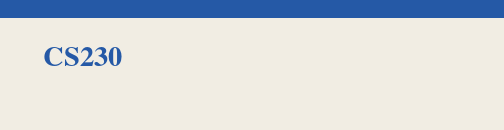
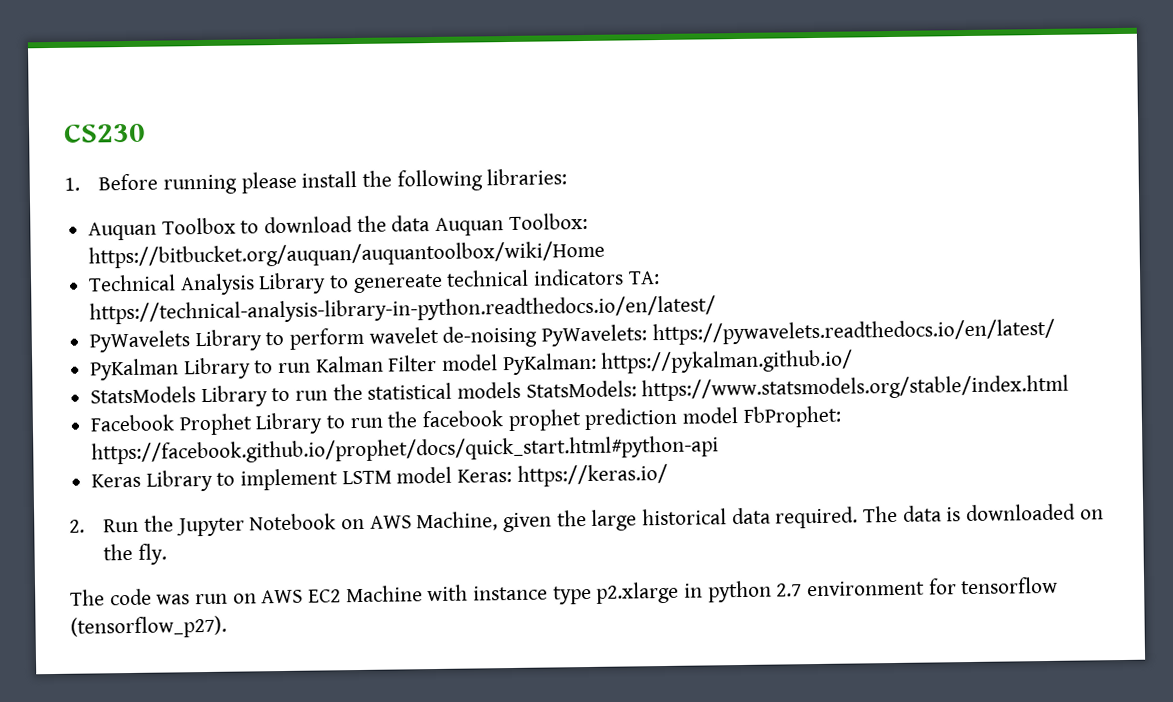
+ 1. Before running please install the following libraries:
+ Auquan Toolbox to download the data Auquan Toolbox: https://bitbucket.org/auquan/auquantoolbox/wiki/Home
+ Technical Analysis Library to genereate technical indicators TA: https://technical-analysis-library-in-python.readthedocs.io/en/latest/
+ PyWavelets Library to perform wavelet de-noising PyWavelets: https://pywavelets.readthedocs.io/en/latest/
+ PyKalman Library to run Kalman Filter model PyKalman: https://pykalman.github.io/
+ StatsModels Library to run the statistical models StatsModels: https://www.statsmodels.org/stable/index.html
+ Facebook Prophet Library to run the facebook prophet prediction model FbProphet: https://facebook.github.io/prophet/docs/quick_start.html#python-api
+ Keras Library to implement LSTM model Keras: https://keras.io/
+ 2. Run the Jupyter Notebook on AWS Machine, given the large historical data required. The data is downloaded on the fly.
+ The code was run on AWS EC2 Machine with instance type p2.xlarge in python 2.7 environment for tensorflow (tensorflow_p27).

